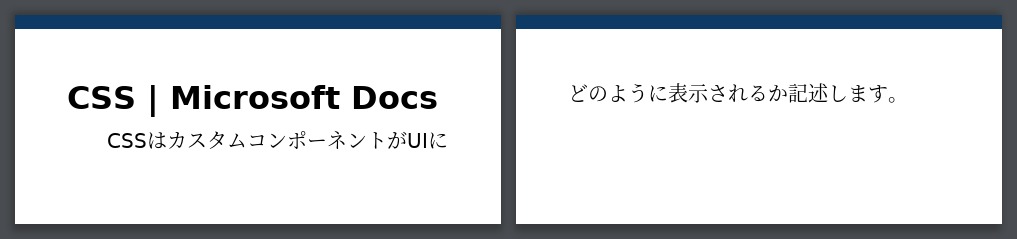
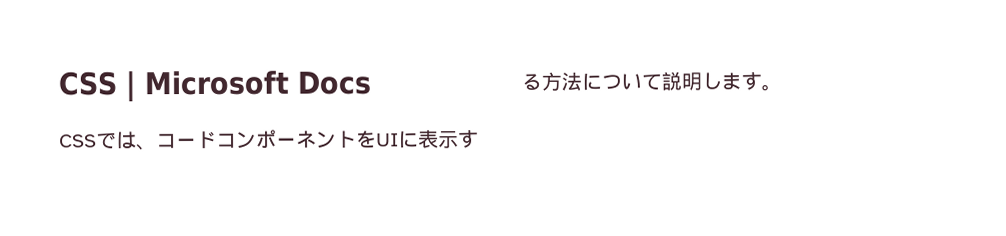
- CSSはカスタムコンポーネントがUIにどのように表示されるか記述します。
+ CSSでは、コードコンポーネントをUIに表示する方法について説明します。

